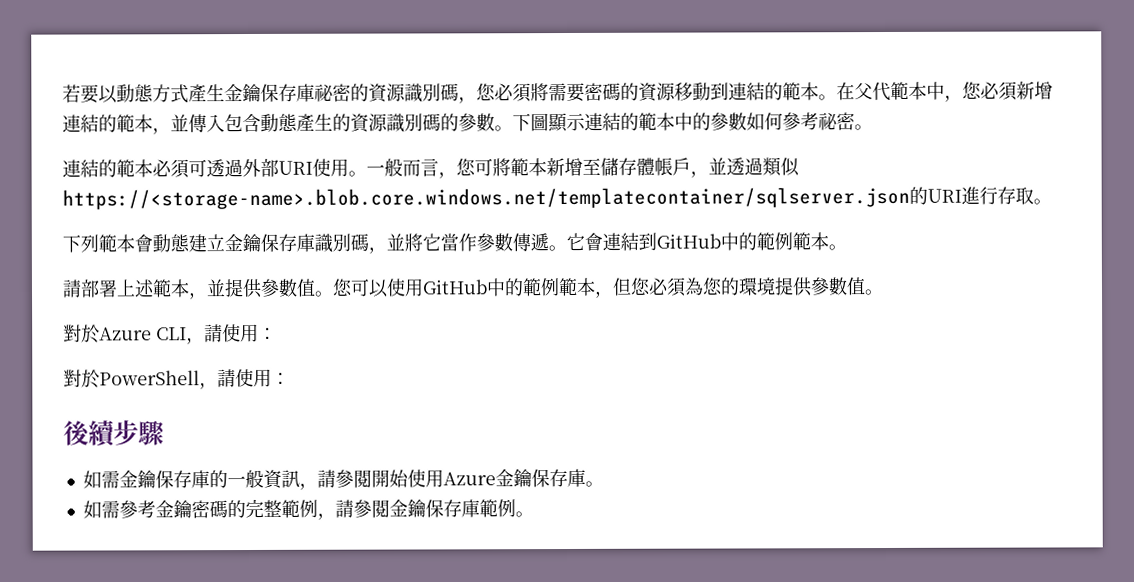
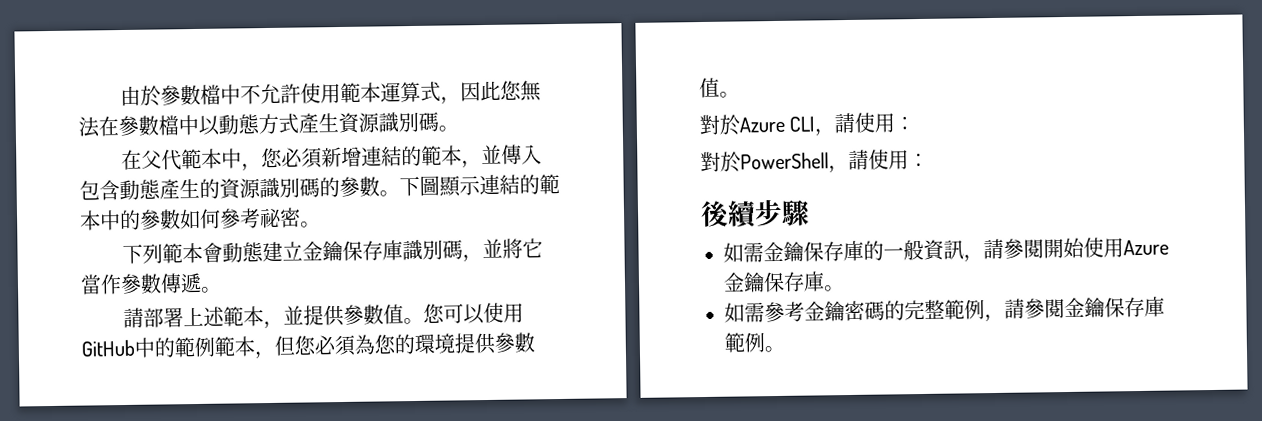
- 若要以動態方式產生金鑰保存庫祕密的資源識別碼，您必須將需要密碼的資源移動到連結的範本。在父代範本中，您必須新增連結的範本，並傳入包含動態產生的資源識別碼的參數。
+ 由於參數檔中不允許使用範本運算式，因此您無法在參數檔中以動態方式產生資源識別碼。
+ 在父代範本中，您必須新增連結的範本，並傳入包含動態產生的資源識別碼的參數。
- 連結的範本必須可透過外部URI使用。一般而言，您可將範本新增至儲存體帳戶，並透過類似https://<storage-name>.blob.core.windows.net/templatecontainer/sqlserver.json的URI進行存取。
- 它會連結到GitHub中的範例範本。

